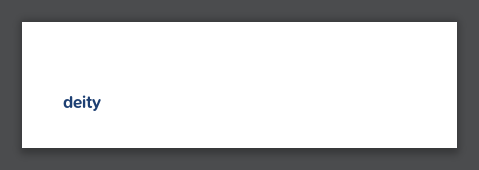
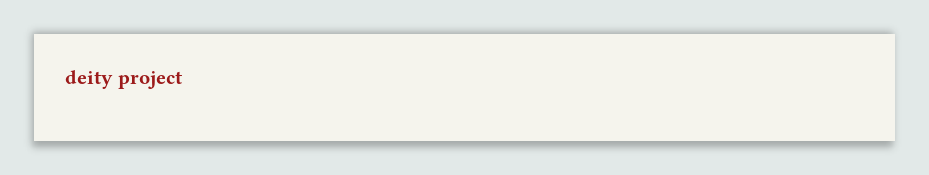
- deity
+ deity project

